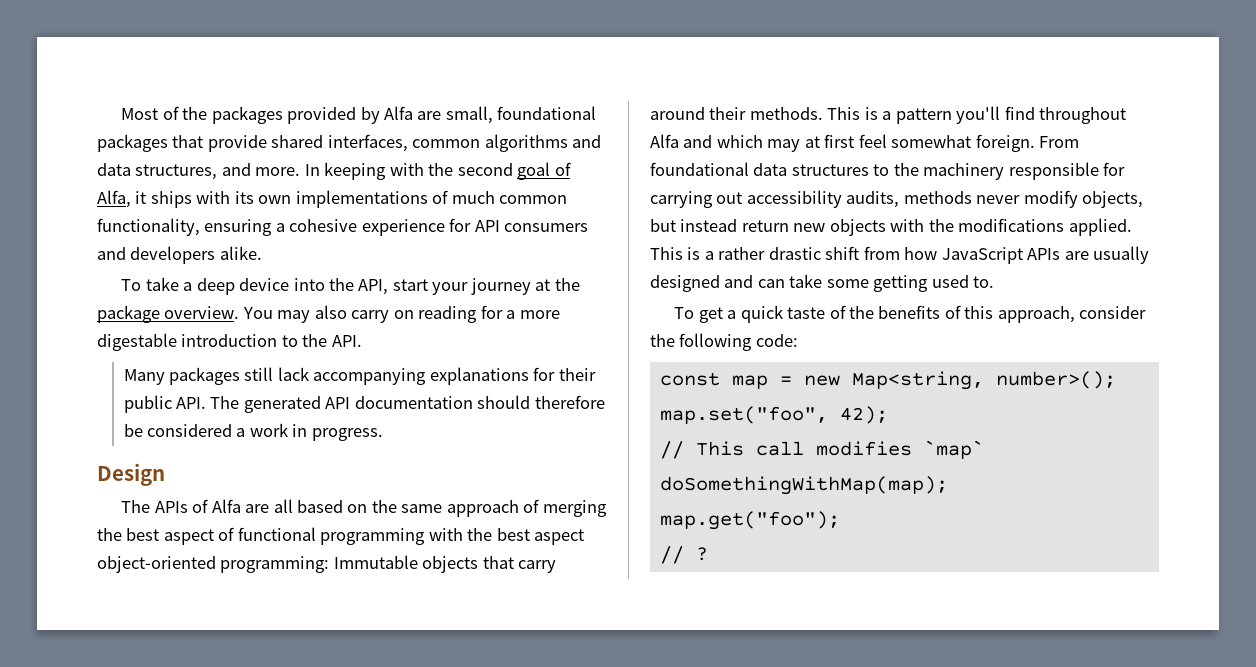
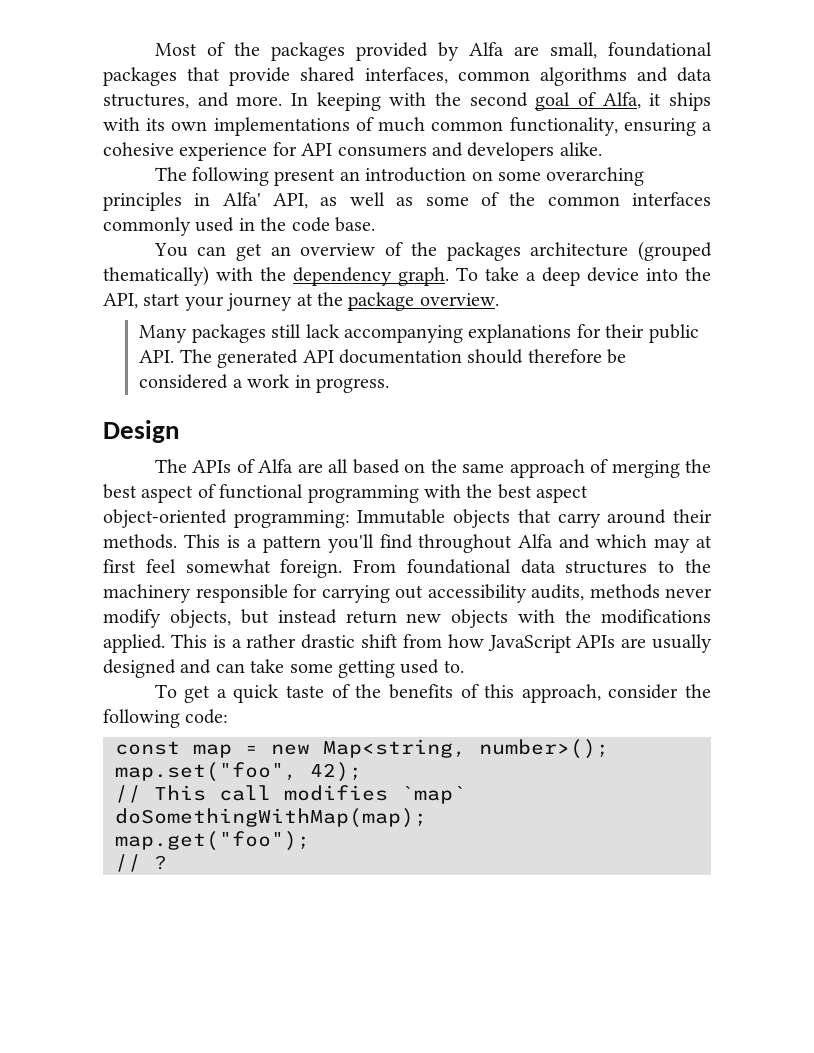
+ The following present an introduction on some overarching principles in Alfa' API, as well as some of the common interfaces commonly used in the code base.
+ You can get an overview of the packages architecture (grouped thematically) with the dependency graph.
- You may also carry on reading for a more digestable introduction to the API.

